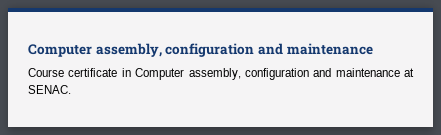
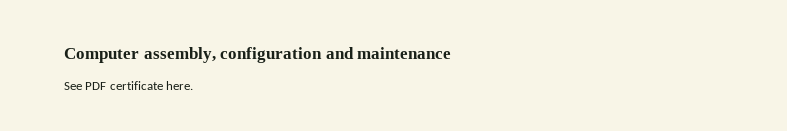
- Course certificate in Computer assembly, configuration and maintenance at SENAC.
+ See PDF certificate here.

